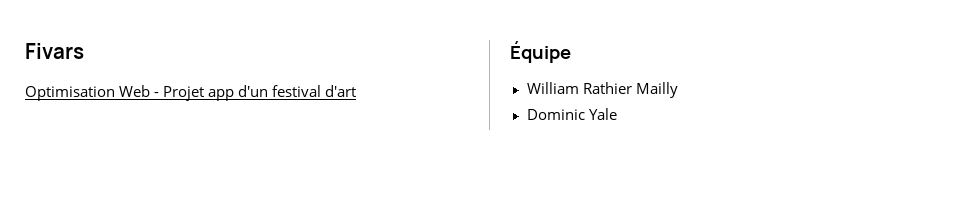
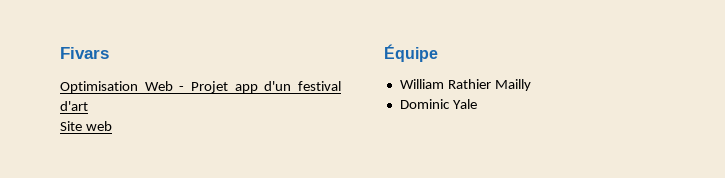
+ Site web

